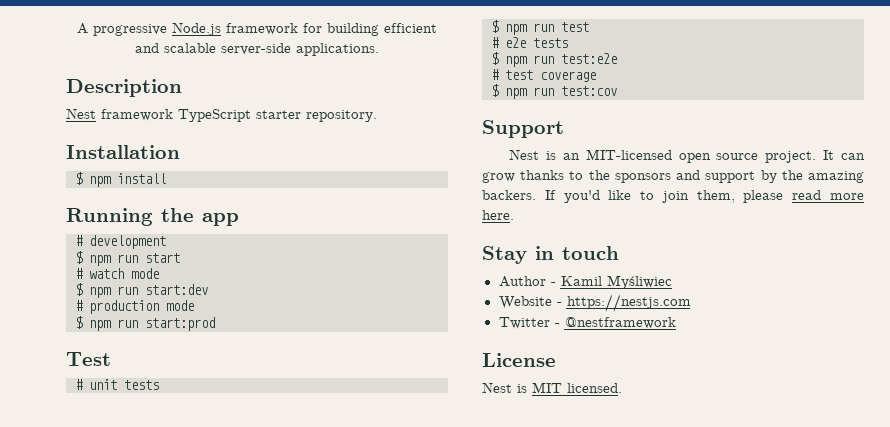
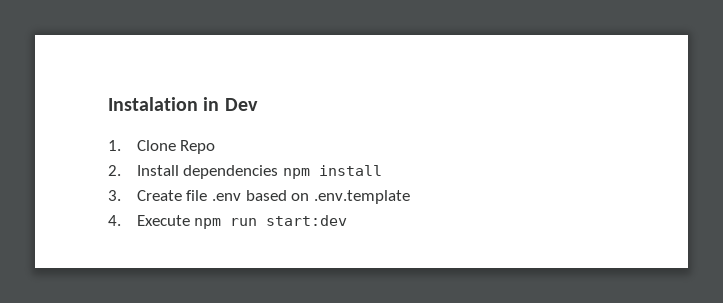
- A progressive Node.js framework for building efficient and scalable server-side applications.
- Description
- Nest framework TypeScript starter repository.
- Installation
- $ npm install
- Running the app
- # development
- $ npm run start
- # watch mode
- $ npm run start:dev
- # production mode
- $ npm run start:prod
- Test
- # unit tests
- $ npm run test
- # e2e tests
- $ npm run test:e2e
- # test coverage
- $ npm run test:cov
- Support
- Nest is an MIT-licensed open source project. It can grow thanks to the sponsors and support by the amazing backers. If you'd like to join them, please read more here.
- Stay in touch
- Author - Kamil Myśliwiec
- Website - https://nestjs.com
- Twitter - @nestframework
- License
- Nest is MIT licensed.
+ Instalation in Dev
+ 1. Clone Repo
+ 2. Install dependencies npm install
+ 3. Create file .env based on .env.template
+ 4. Execute npm run start:dev

